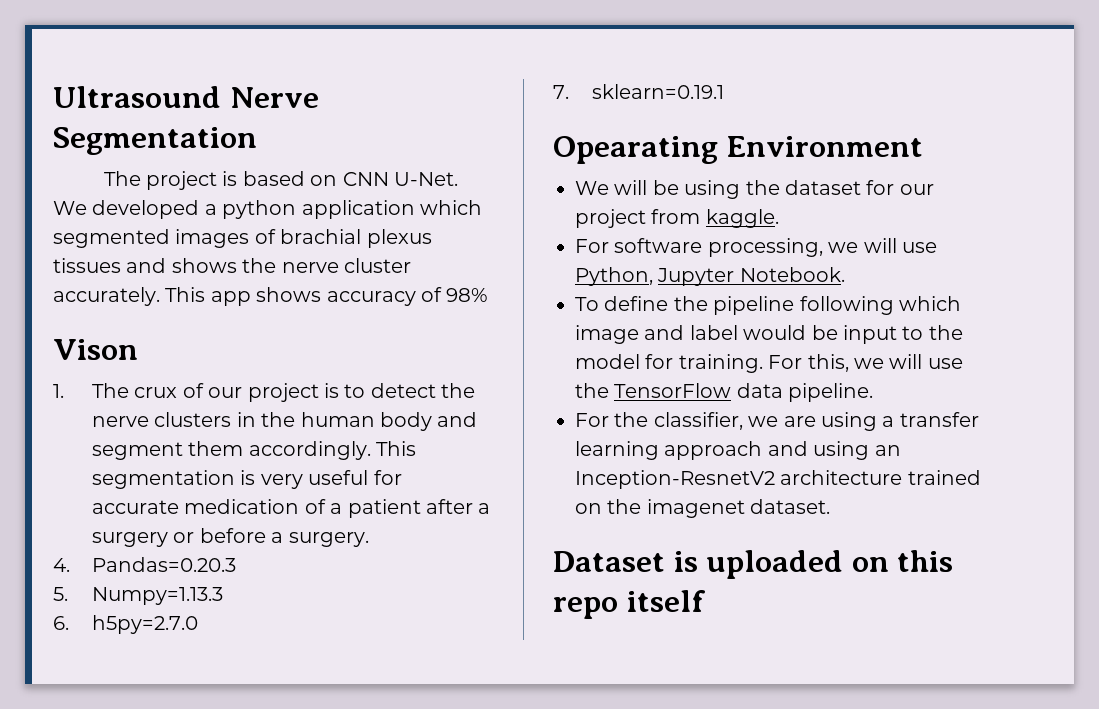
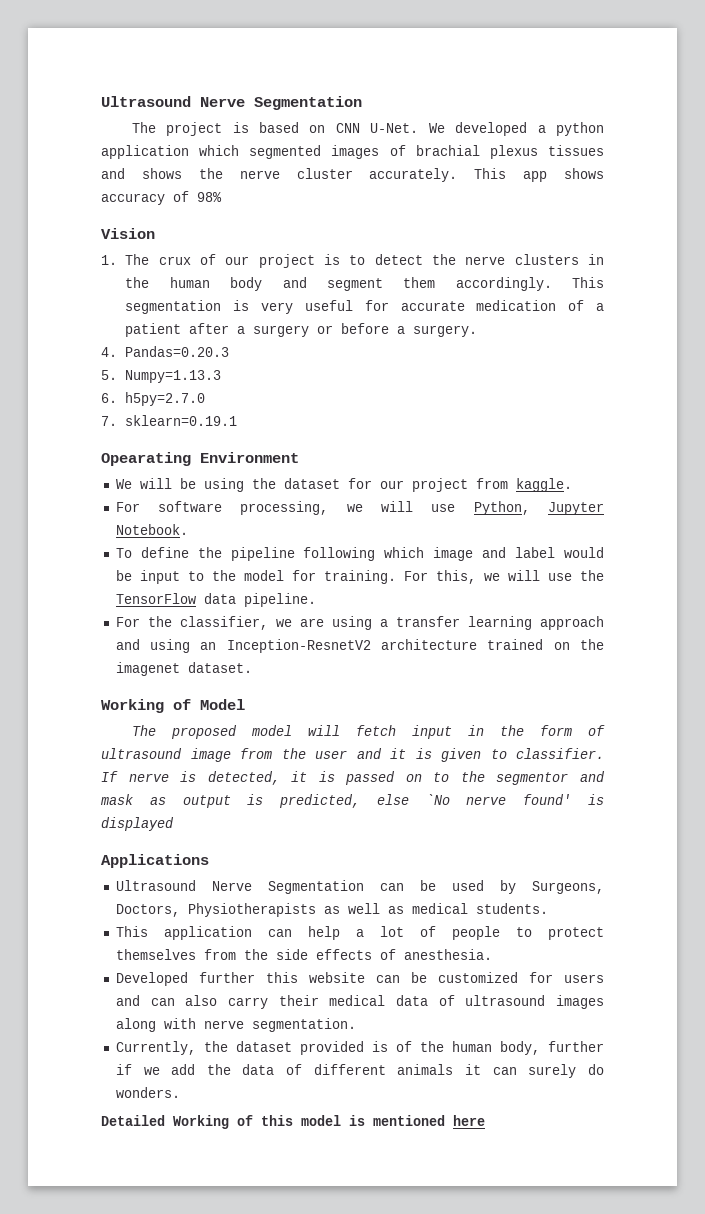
- Vison
+ Vision
- Dataset is uploaded on this repo itself
+ Working of Model
+ The proposed model will fetch input in the form of ultrasound image from the user and it is given to classifier. If nerve is detected, it is passed on to the segmentor and mask as output is predicted, else `No nerve found' is displayed
+ Applications
+ Ultrasound Nerve Segmentation can be used by Surgeons, Doctors, Physiotherapists as well as medical students.
+ This application can help a lot of people to protect themselves from the side effects of anesthesia.
+ Developed further this website can be customized for users and can also carry their medical data of ultrasound images along with nerve segmentation.
+ Currently, the dataset provided is of the human body, further if we add the data of different animals it can surely do wonders.
+ Detailed Working of this model is mentioned here

